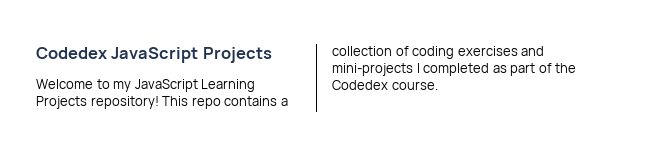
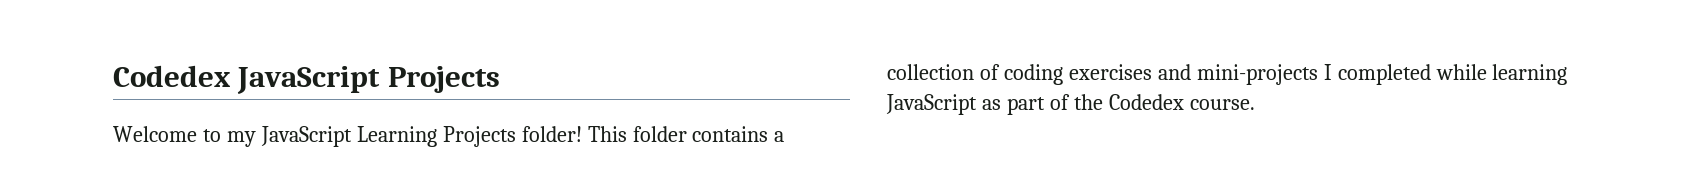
- Welcome to my JavaScript Learning Projects repository! This repo contains a collection of coding exercises and mini-projects I completed as part of the Codedex course.
+ Welcome to my JavaScript Learning Projects folder! This folder contains a collection of coding exercises and mini-projects I completed while learning JavaScript as part of the Codedex course.

